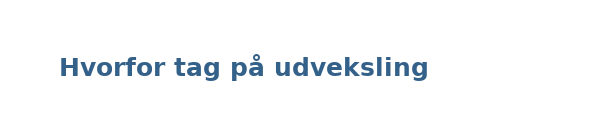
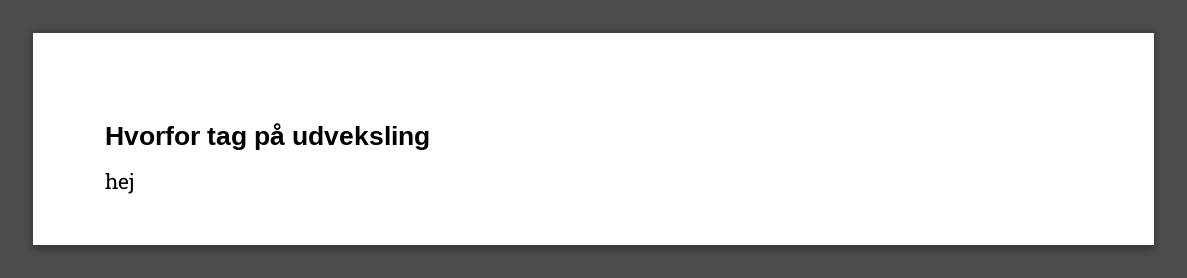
+ hej

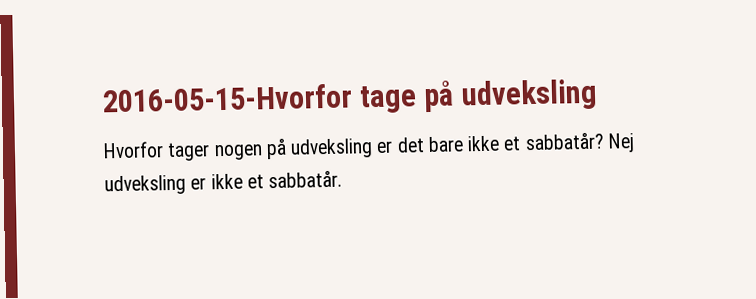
- Hvorfor tag på udveksling
+ 2016-05-15-Hvorfor tage på udveksling
- hej
+ Hvorfor tager nogen på udveksling er det bare ikke et sabbatår? Nej udveksling er ikke et sabbatår.

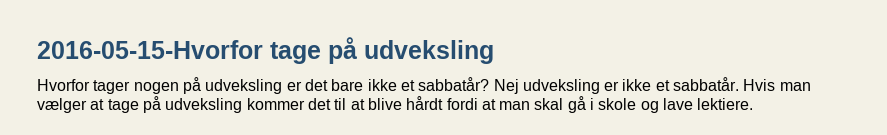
+ Hvis man vælger at tage på udveksling kommer det til at blive hårdt fordi at man skal gå i skole og lave lektiere.

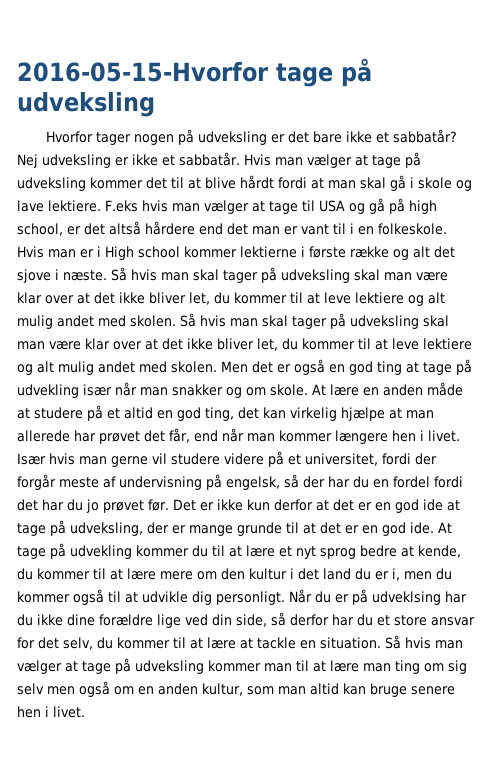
+ F.eks hvis man vælger at tage til USA og gå på high school, er det altså hårdere end det man er vant til i en folkeskole. Hvis man er i High school kommer lektierne i første række og alt det sjove i næste. Så hvis man skal tager på udveksling skal man være klar over at det ikke bliver let, du kommer til at leve lektiere og alt mulig andet med skolen. Så hvis man skal tager på udveksling skal man være klar over at det ikke bliver let, du kommer til at leve lektiere og alt mulig andet med skolen. Men det er også en god ting at tage på udvekling især når man snakker og om skole. At lære en anden måde at studere på et altid en god ting, det kan virkelig hjælpe at man allerede har prøvet det får, end når man kommer længere hen i livet. Især hvis man gerne vil studere videre på et universitet, fordi der forgår meste af undervisning på engelsk, så der har du en fordel fordi det har du jo prøvet før. Det er ikke kun derfor at det er en god ide at tage på udveksling, der er mange grunde til at det er en god ide. At tage på udvekling kommer du til at lære et nyt sprog bedre at kende, du kommer til at lære mere om den kultur i det land du er i, men du kommer også til at udvikle dig personligt. Når du er på udveklsing har du ikke dine forældre lige ved din side, så derfor har du et store ansvar for det selv, du kommer til at lære at tackle en situation. Så hvis man vælger at tage på udveksling kommer man til at lære man ting om sig selv men også om en anden kultur, som man altid kan bruge senere hen i livet.

